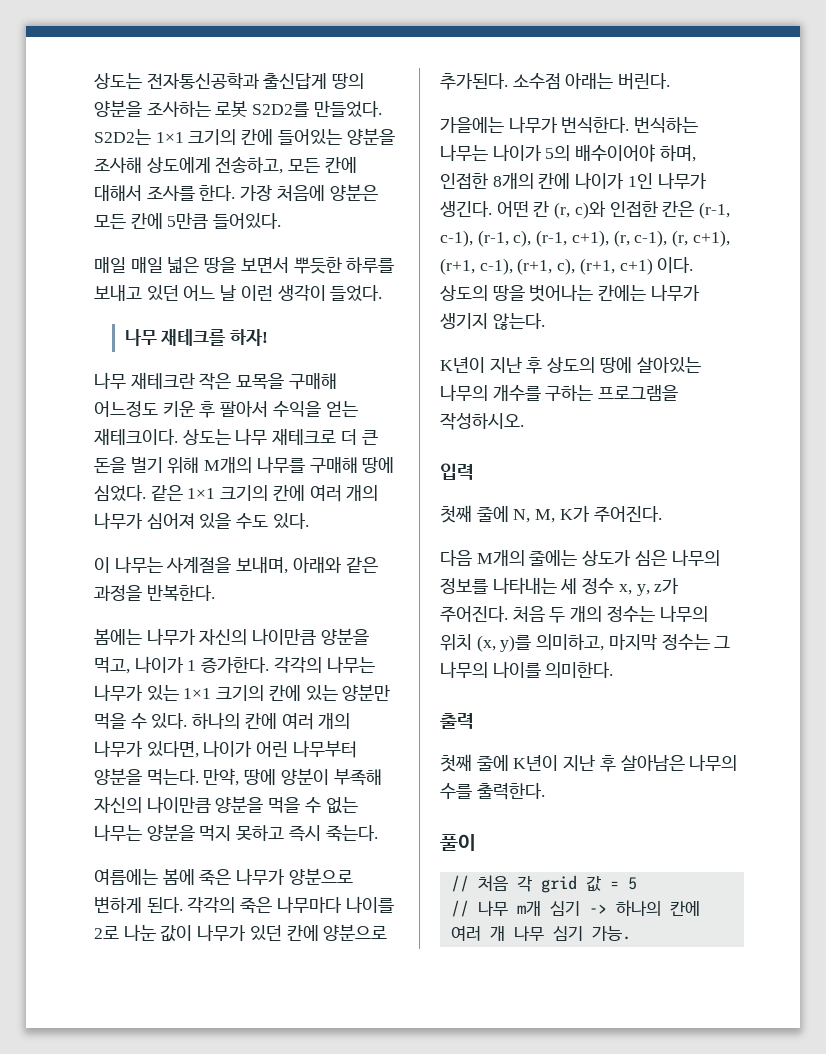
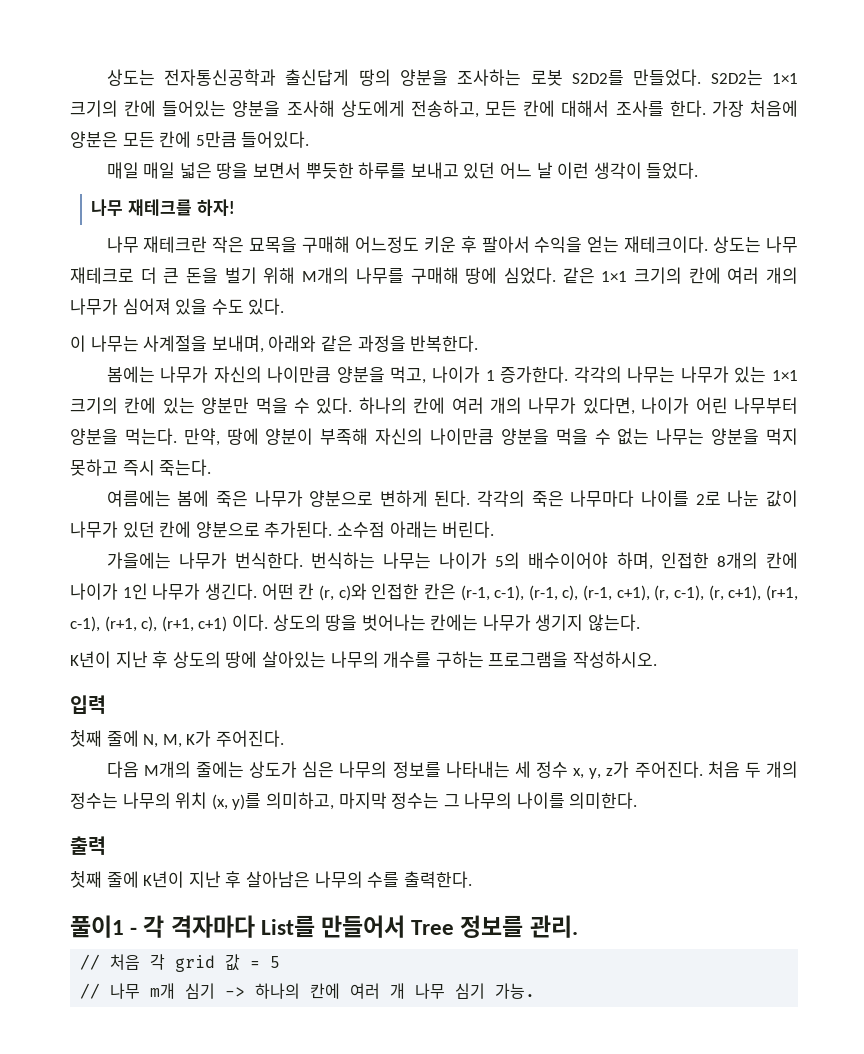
- 풀이
+ 풀이1 - 각 격자마다 List를 만들어서 Tree 정보를 관리.

